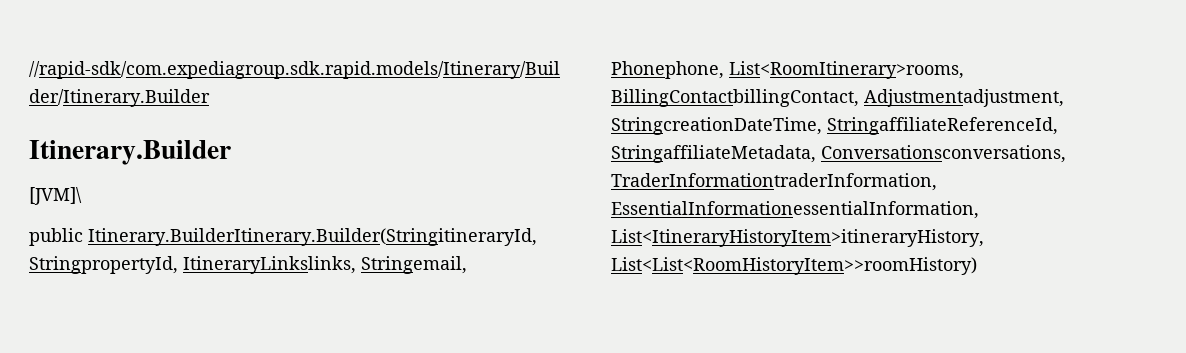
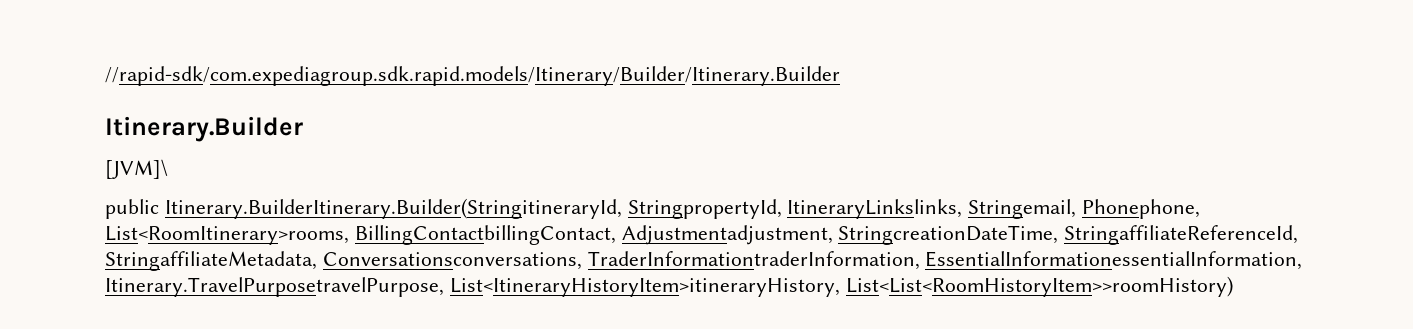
- public Itinerary.BuilderItinerary.Builder(StringitineraryId, StringpropertyId, ItineraryLinkslinks, Stringemail, Phonephone, List<RoomItinerary>rooms, BillingContactbillingContact, Adjustmentadjustment, StringcreationDateTime, StringaffiliateReferenceId, StringaffiliateMetadata, Conversationsconversations, TraderInformationtraderInformation, EssentialInformationessentialInformation, List<ItineraryHistoryItem>itineraryHistory, List<List<RoomHistoryItem>>roomHistory)
+ public Itinerary.BuilderItinerary.Builder(StringitineraryId, StringpropertyId, ItineraryLinkslinks, Stringemail, Phonephone, List<RoomItinerary>rooms, BillingContactbillingContact, Adjustmentadjustment, StringcreationDateTime, StringaffiliateReferenceId, StringaffiliateMetadata, Conversationsconversations, TraderInformationtraderInformation, EssentialInformationessentialInformation, Itinerary.TravelPurposetravelPurpose, List<ItineraryHistoryItem>itineraryHistory, List<List<RoomHistoryItem>>roomHistory)

